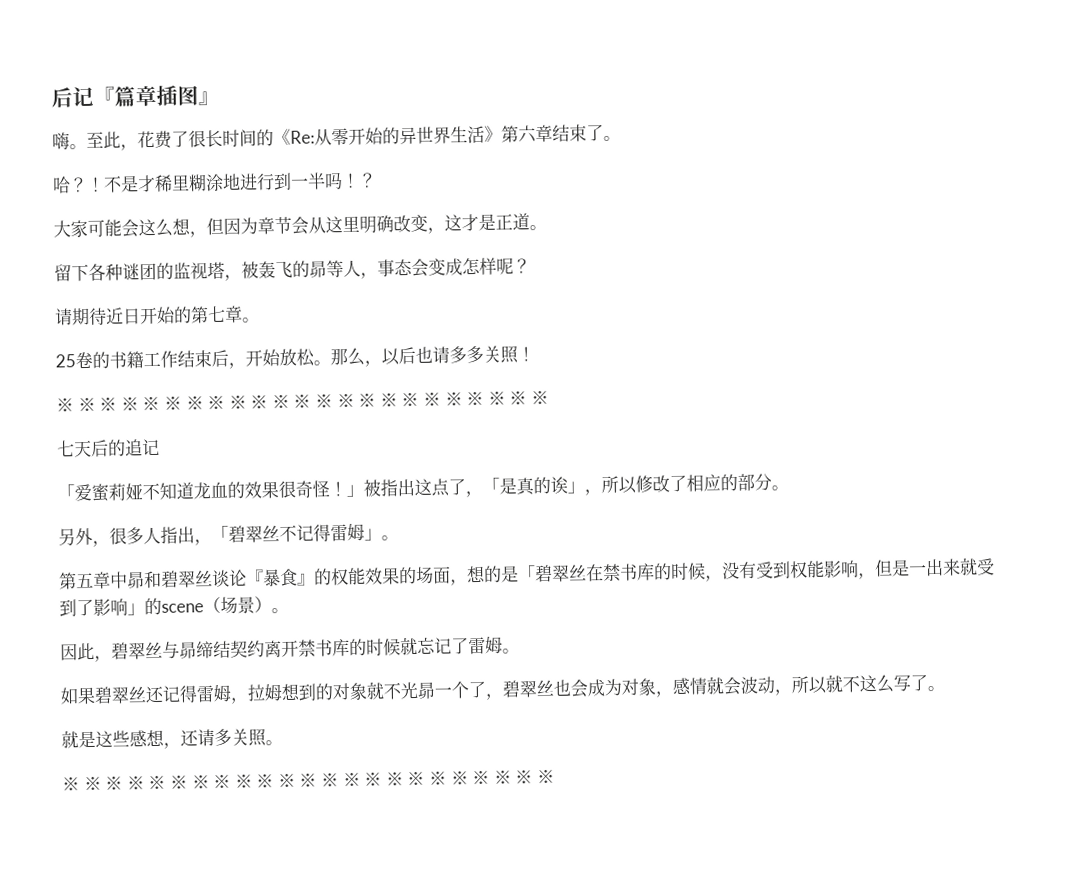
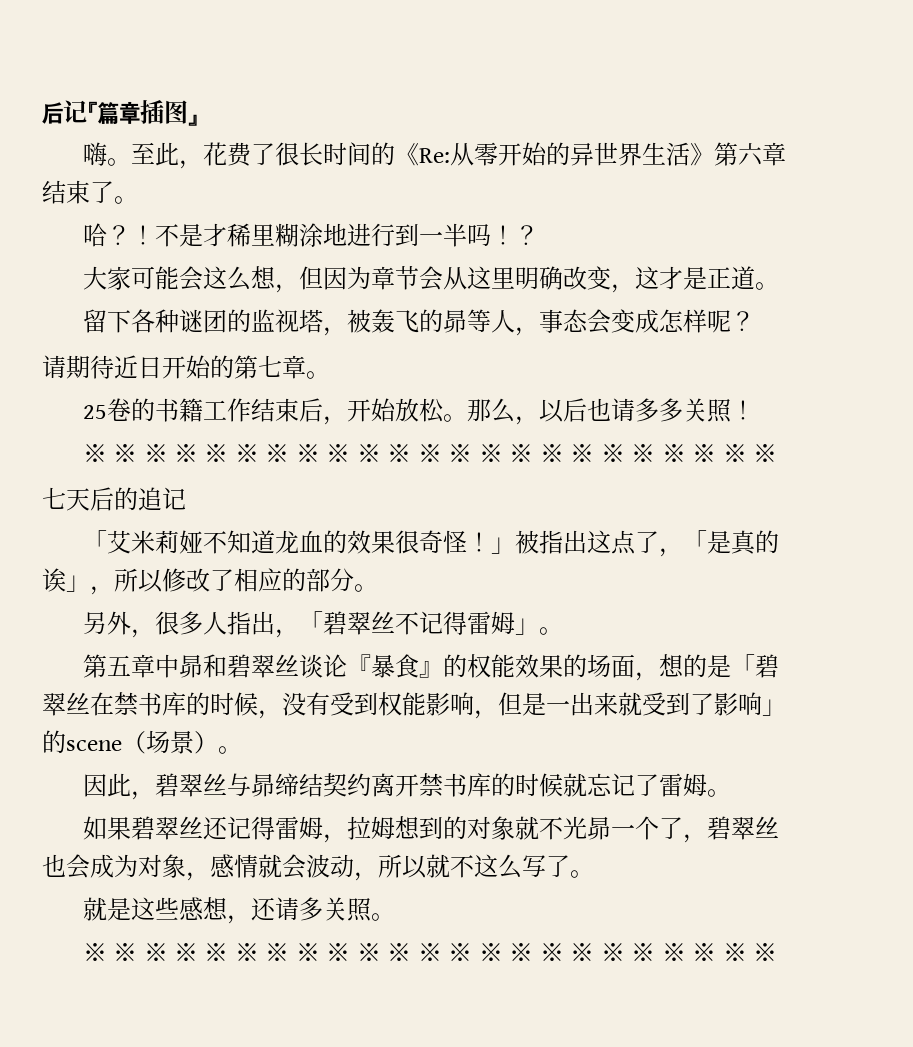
- 「爱蜜莉娅不知道龙血的效果很奇怪！」被指出这点了，「是真的诶」，所以修改了相应的部分。
+ 「艾米莉娅不知道龙血的效果很奇怪！」被指出这点了，「是真的诶」，所以修改了相应的部分。

